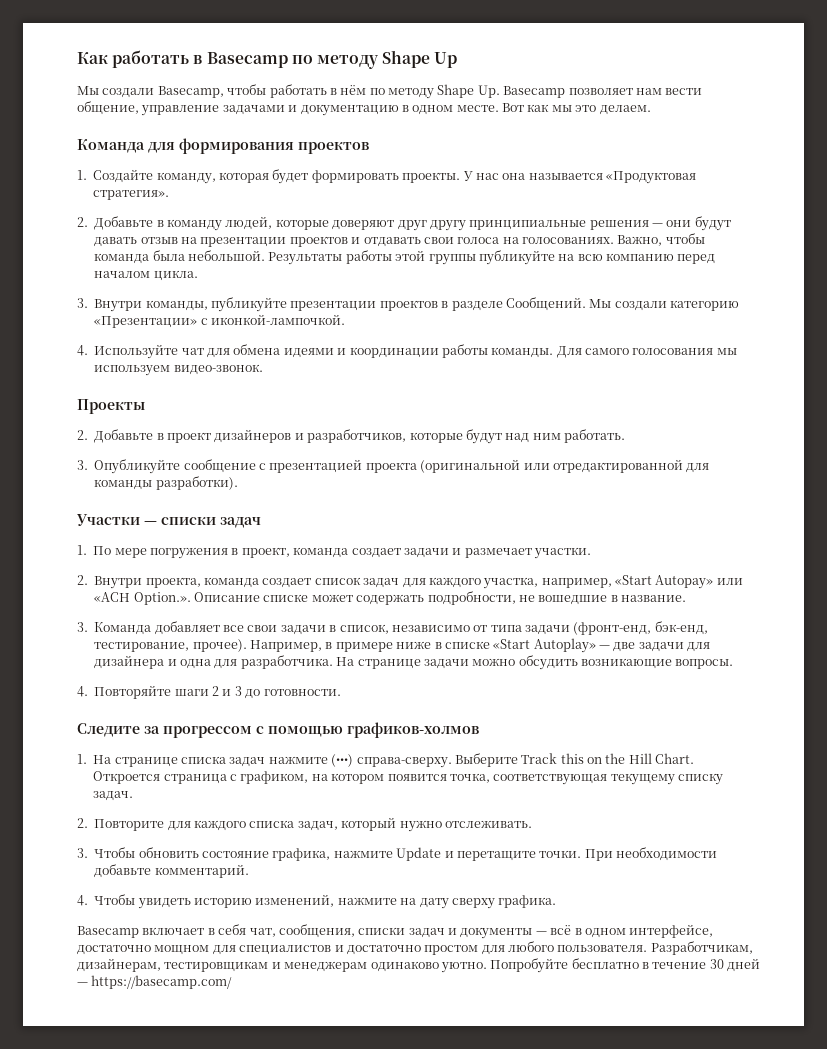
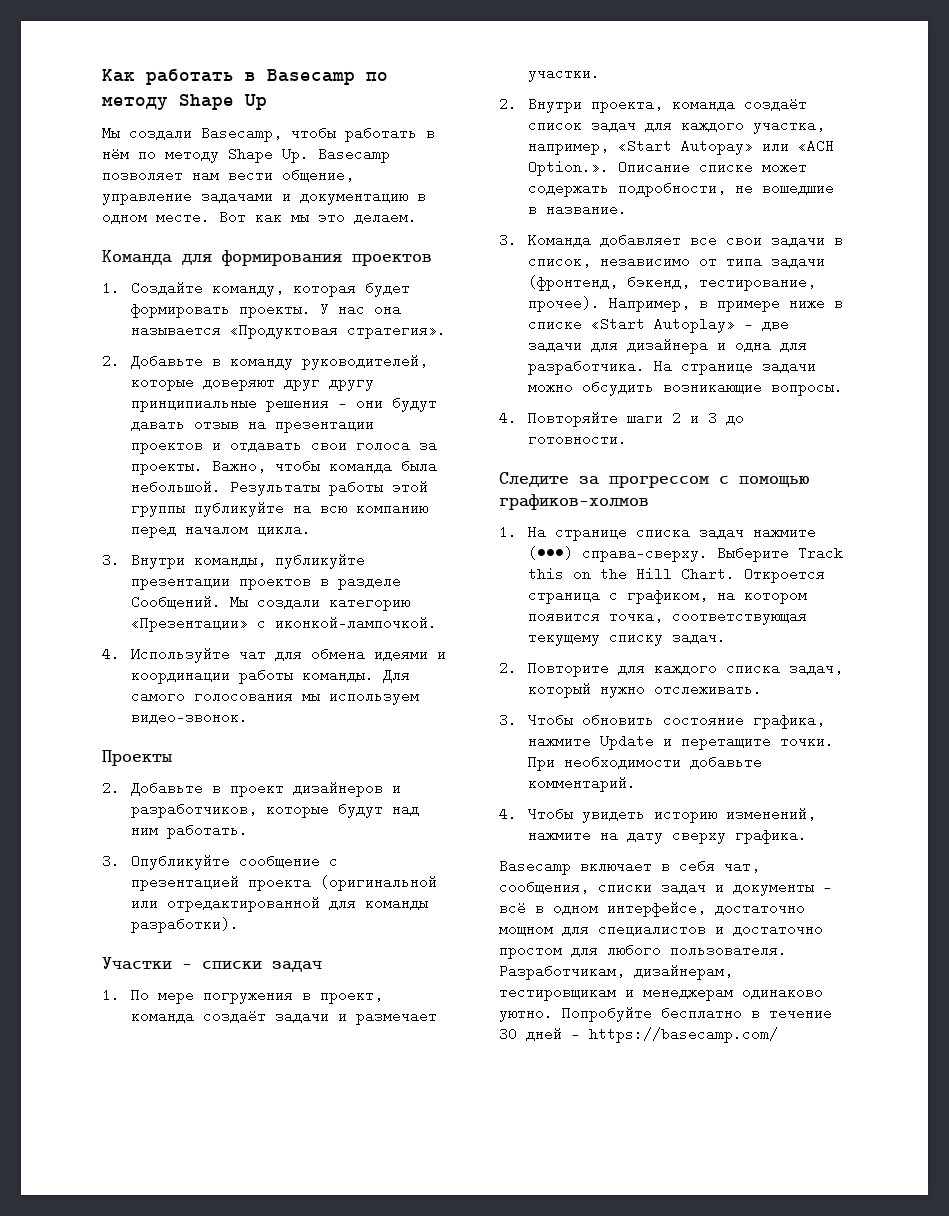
- 2. Добавьте в команду людей, которые доверяют друг другу принципиальные решения — они будут давать отзыв на презентации проектов и отдавать свои голоса на голосованиях.
+ 2. Добавьте в команду руководителей, которые доверяют друг другу принципиальные решения — они будут давать отзыв на презентации проектов и отдавать свои голоса за проекты.
- 1. По мере погружения в проект, команда создает задачи и размечает участки.
+ 1. По мере погружения в проект, команда создаёт задачи и размечает участки.
- 2. Внутри проекта, команда создает список задач для каждого участка, например, «Start Autopay» или «ACH Option.». Описание списке может содержать подробности, не вошедшие в название.
+ 2. Внутри проекта, команда создаёт список задач для каждого участка, например, «Start Autopay» или «ACH Option.». Описание списке может содержать подробности, не вошедшие в название.
- 3. Команда добавляет все свои задачи в список, независимо от типа задачи (фронт-енд, бэк-енд, тестирование, прочее).
+ 3. Команда добавляет все свои задачи в список, независимо от типа задачи (фронтенд, бэкенд, тестирование, прочее).

